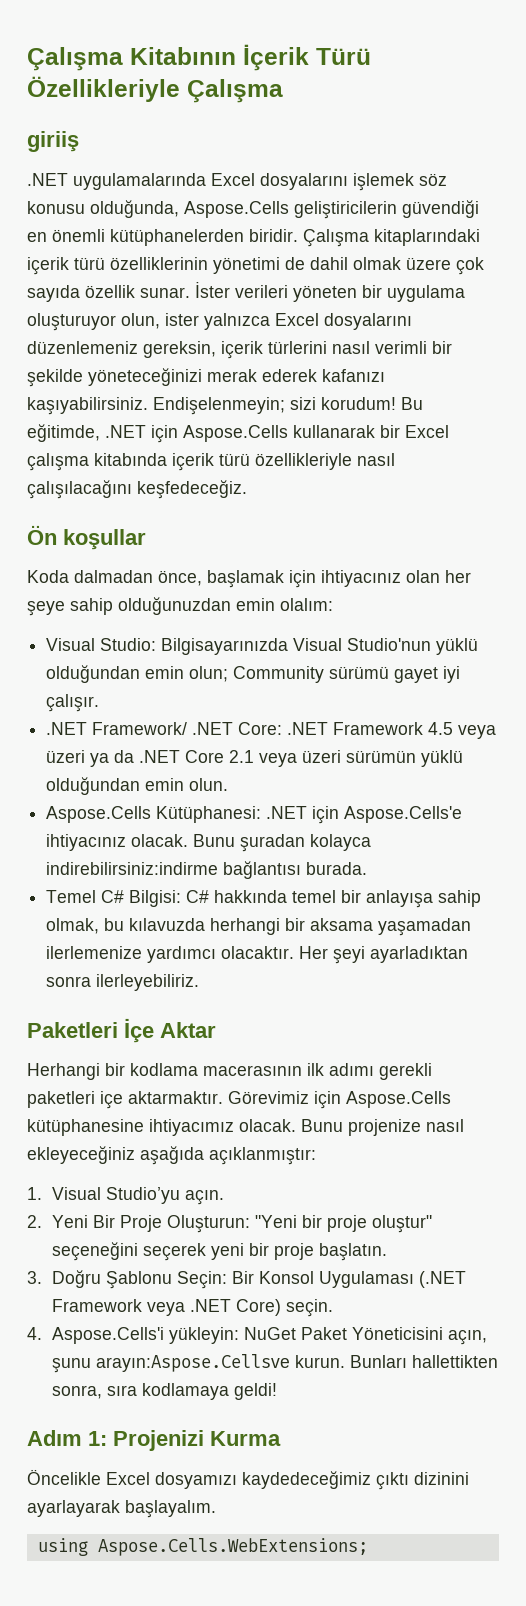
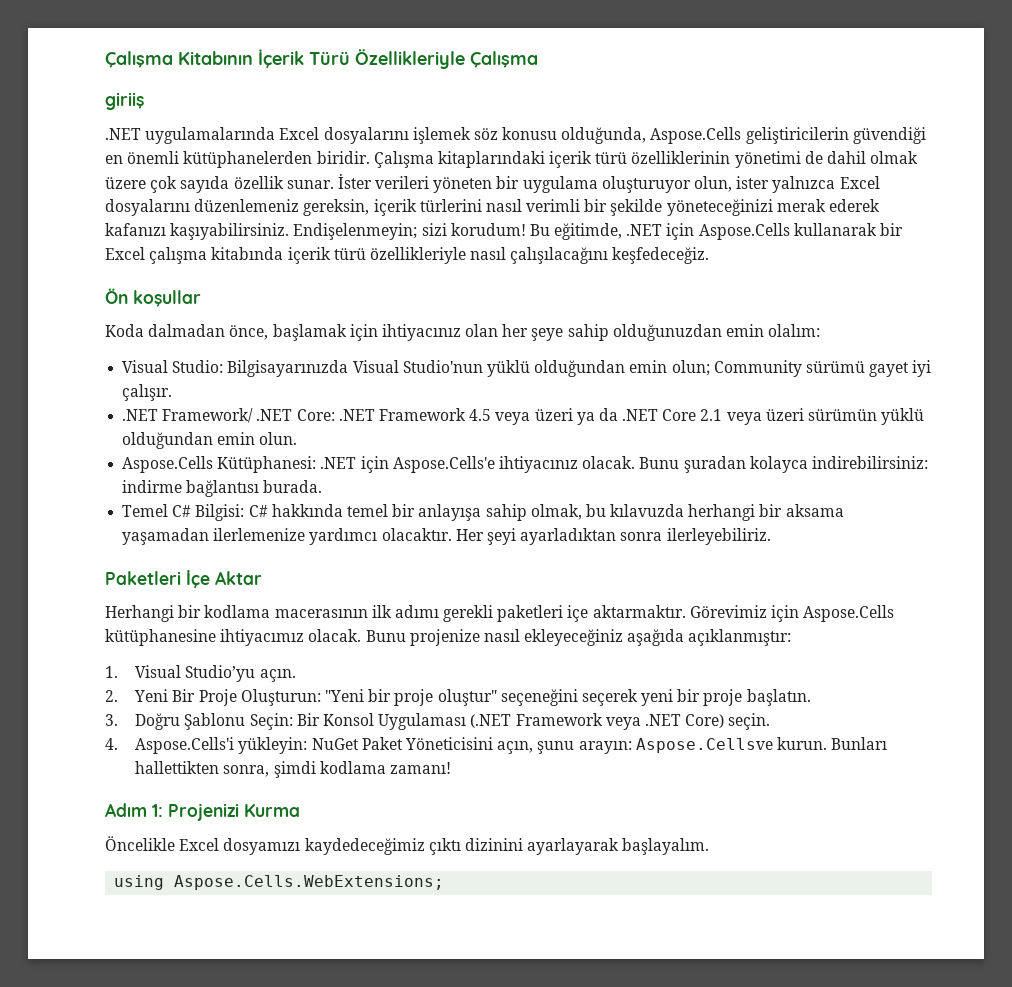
- Bunu şuradan kolayca indirebilirsiniz:indirme bağlantısı burada.
+ Bunu şuradan kolayca indirebilirsiniz: indirme bağlantısı burada.
- 4. Aspose.Cells'i yükleyin: NuGet Paket Yöneticisini açın, şunu arayın:Aspose.Cellsve kurun.
+ 4. Aspose.Cells'i yükleyin: NuGet Paket Yöneticisini açın, şunu arayın: Aspose.Cellsve kurun.
- Bunları hallettikten sonra, sıra kodlamaya geldi!
+ Bunları hallettikten sonra, şimdi kodlama zamanı!

